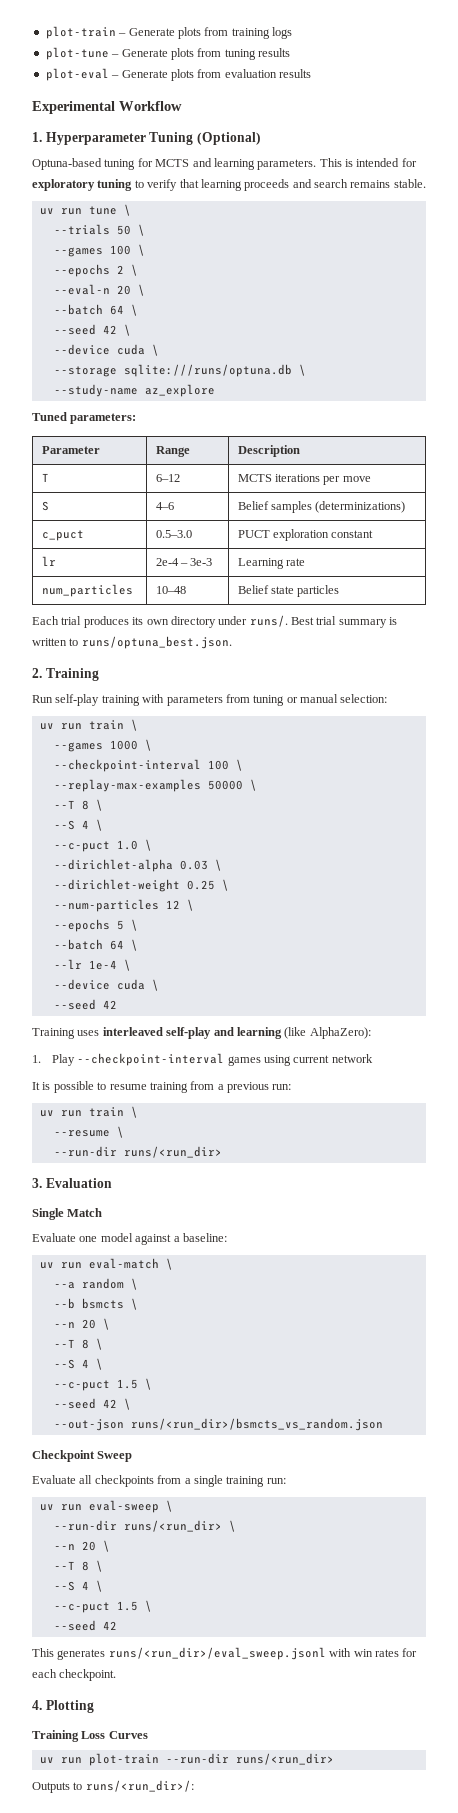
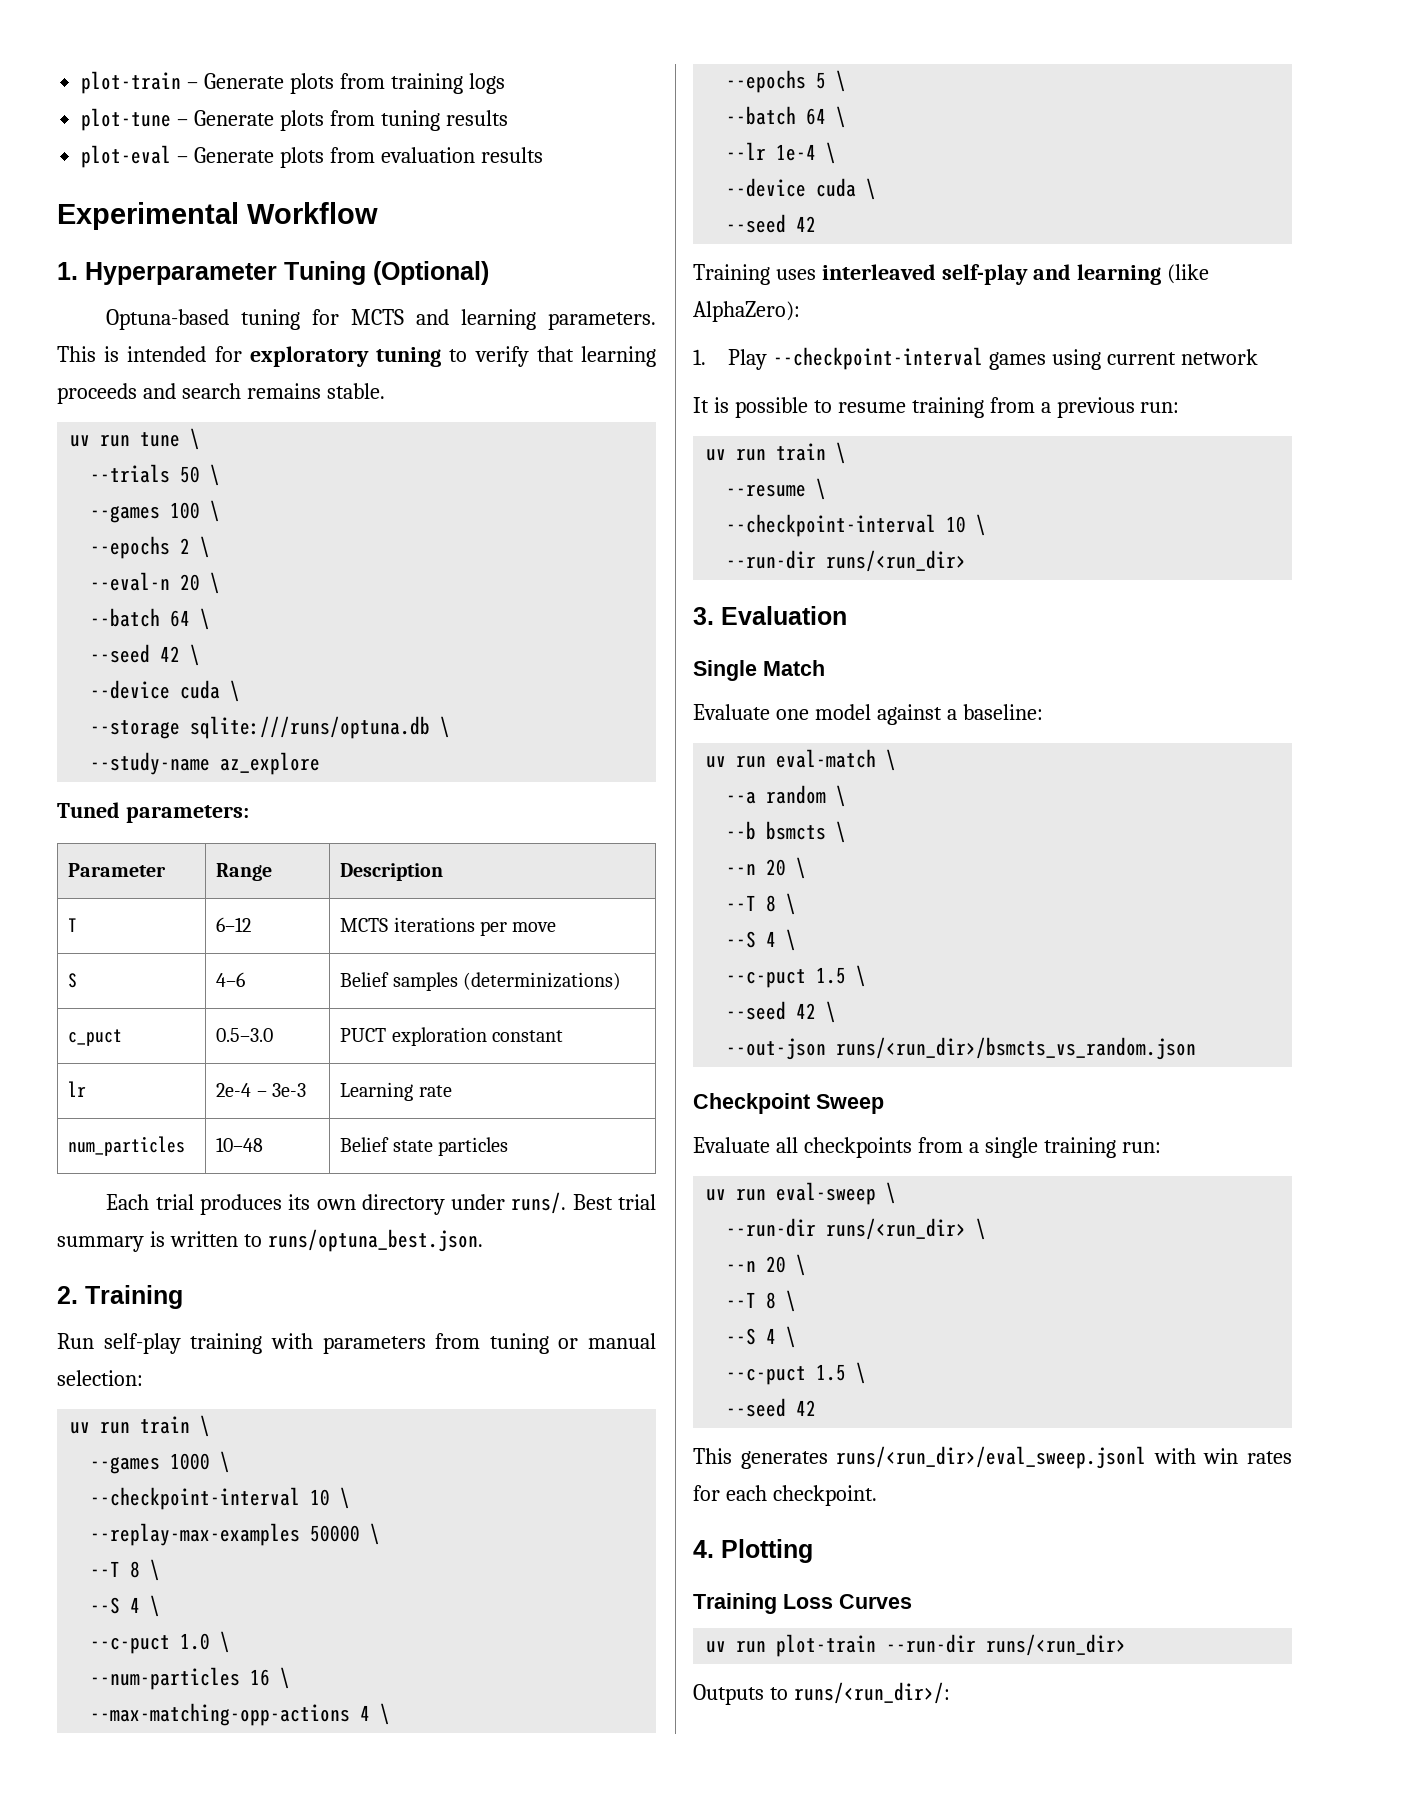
  --games 1000 \
- --checkpoint-interval 100 \
+ --checkpoint-interval 10 \
- --dirichlet-alpha 0.03 \
- --dirichlet-weight 0.25 \
- --num-particles 12 \
+ --num-particles 16 \
+ --max-matching-opp-actions 4 \
  --resume \
+ --checkpoint-interval 10 \

